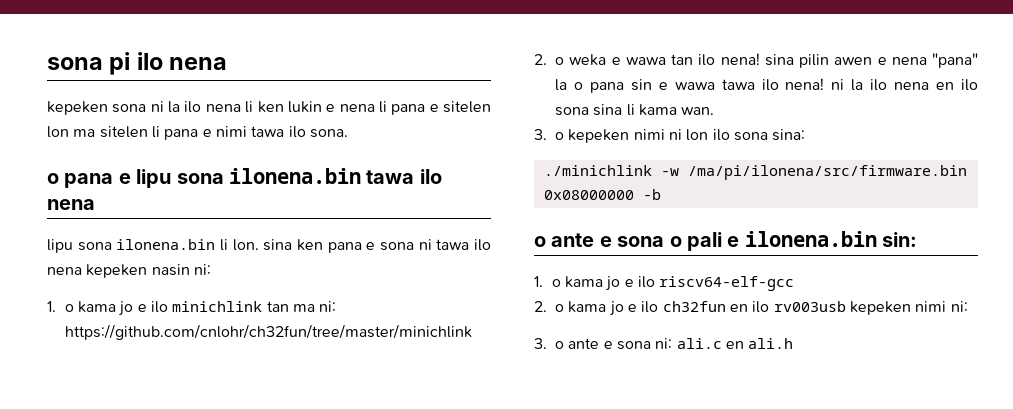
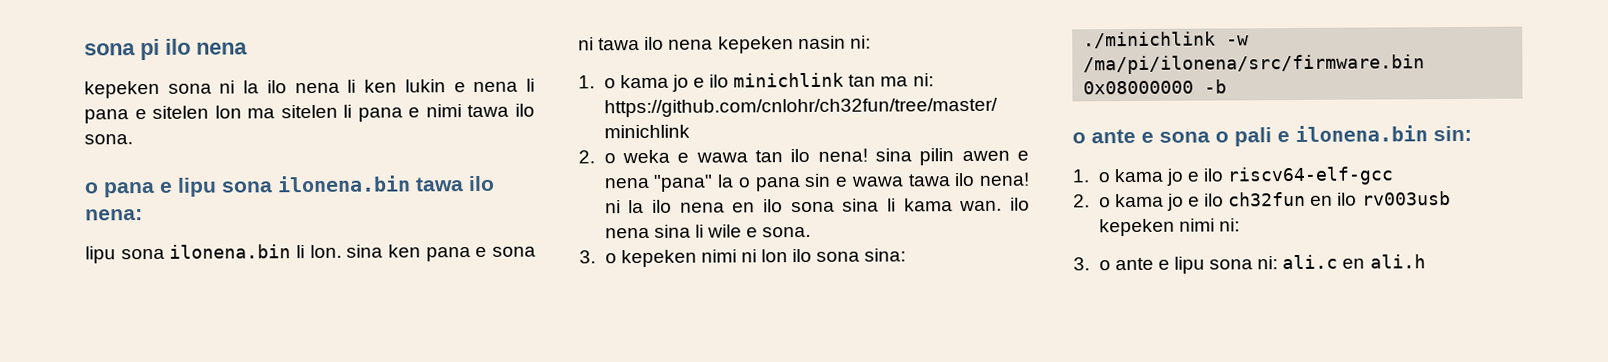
- o pana e lipu sona ilonena.bin tawa ilo nena
+ o pana e lipu sona ilonena.bin tawa ilo nena:
- 2. o weka e wawa tan ilo nena! sina pilin awen e nena "pana" la o pana sin e wawa tawa ilo nena! ni la ilo nena en ilo sona sina li kama wan.
+ 2. o weka e wawa tan ilo nena! sina pilin awen e nena "pana" la o pana sin e wawa tawa ilo nena! ni la ilo nena en ilo sona sina li kama wan. ilo nena sina li wile e sona.
- 3. o ante e sona ni: ali.c en ali.h
+ 3. o ante e lipu sona ni: ali.c en ali.h

